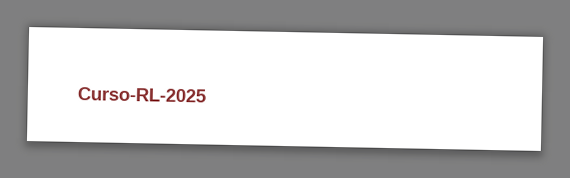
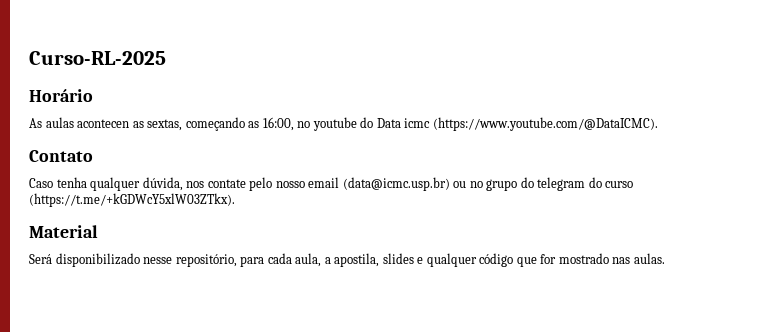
+ Horário
+ As aulas acontecen as sextas, começando as 16:00, no youtube do Data icmc (https://www.youtube.com/@DataICMC).
+ Contato
+ Caso tenha qualquer dúvida, nos contate pelo nosso email (data@icmc.usp.br) ou no grupo do telegram do curso (https://t.me/+kGDWcY5xlW03ZTkx).
+ Material
+ Será disponibilizado nesse repositório, para cada aula, a apostila, slides e qualquer código que for mostrado nas aulas.

